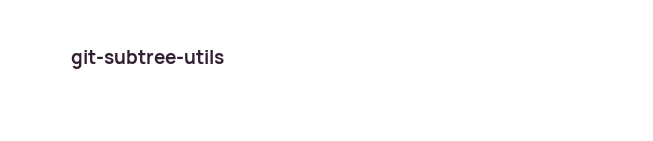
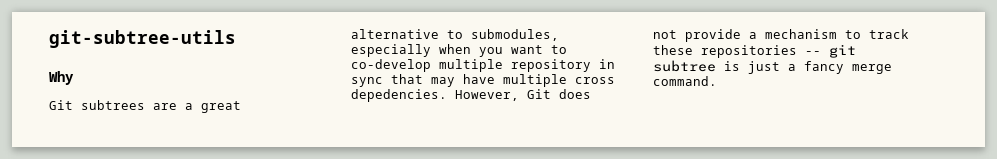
+ Why
+ Git subtrees are a great alternative to submodules, especially when you want to co-develop multiple repository in sync that may have multiple cross depedencies. However, Git does not provide a mechanism to track these repositories -- git subtree is just a fancy merge command.

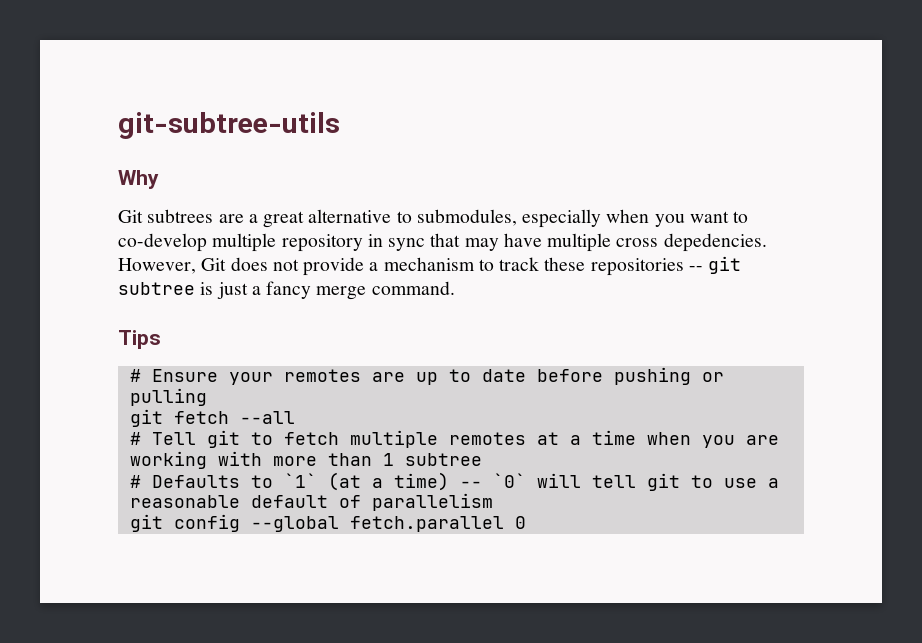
+ Tips
+ # Ensure your remotes are up to date before pushing or pulling
+ git fetch --all
+ # Tell git to fetch multiple remotes at a time when you are working with more than 1 subtree
+ # Defaults to `1` (at a time) -- `0` will tell git to use a reasonable default of parallelism
+ git config --global fetch.parallel 0

